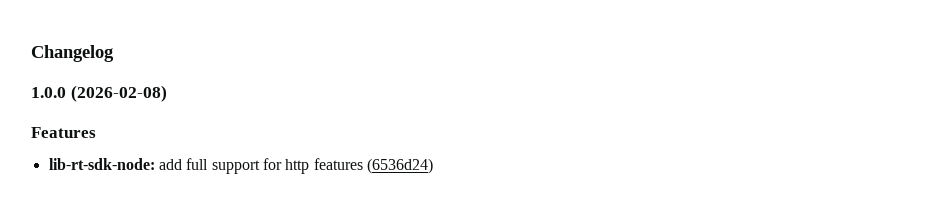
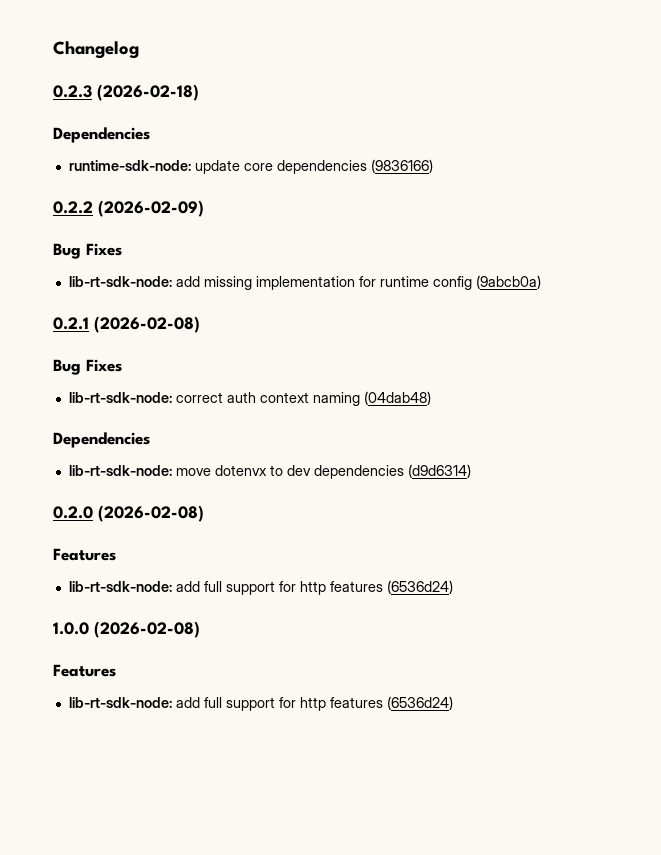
+ 0.2.3 (2026-02-18)
+ Dependencies
+ runtime-sdk-node: update core dependencies (9836166)
+ 0.2.2 (2026-02-09)
+ Bug Fixes
+ lib-rt-sdk-node: add missing implementation for runtime config (9abcb0a)
+ 0.2.1 (2026-02-08)
+ Bug Fixes
+ lib-rt-sdk-node: correct auth context naming (04dab48)
+ Dependencies
+ lib-rt-sdk-node: move dotenvx to dev dependencies (d9d6314)
+ 0.2.0 (2026-02-08)
+ Features
+ lib-rt-sdk-node: add full support for http features (6536d24)

